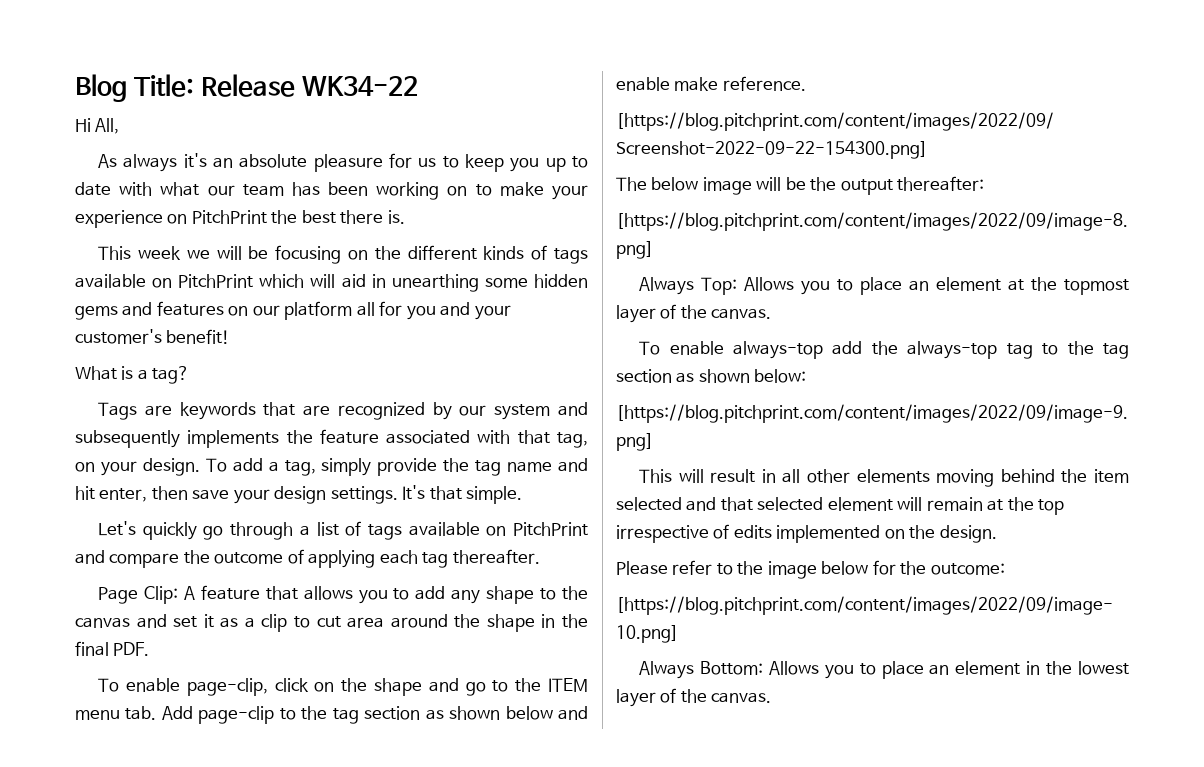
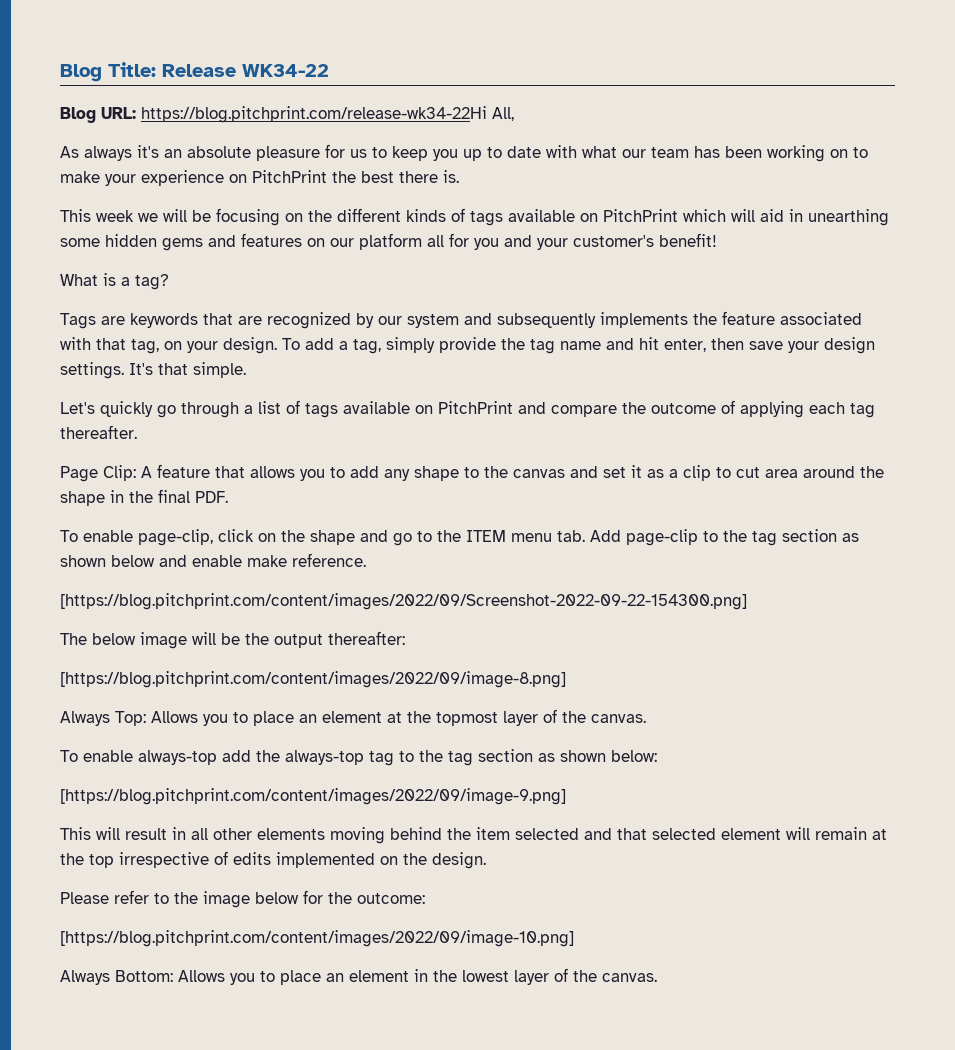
- Hi All,
+ Blog URL: https://blog.pitchprint.com/release-wk34-22Hi All,

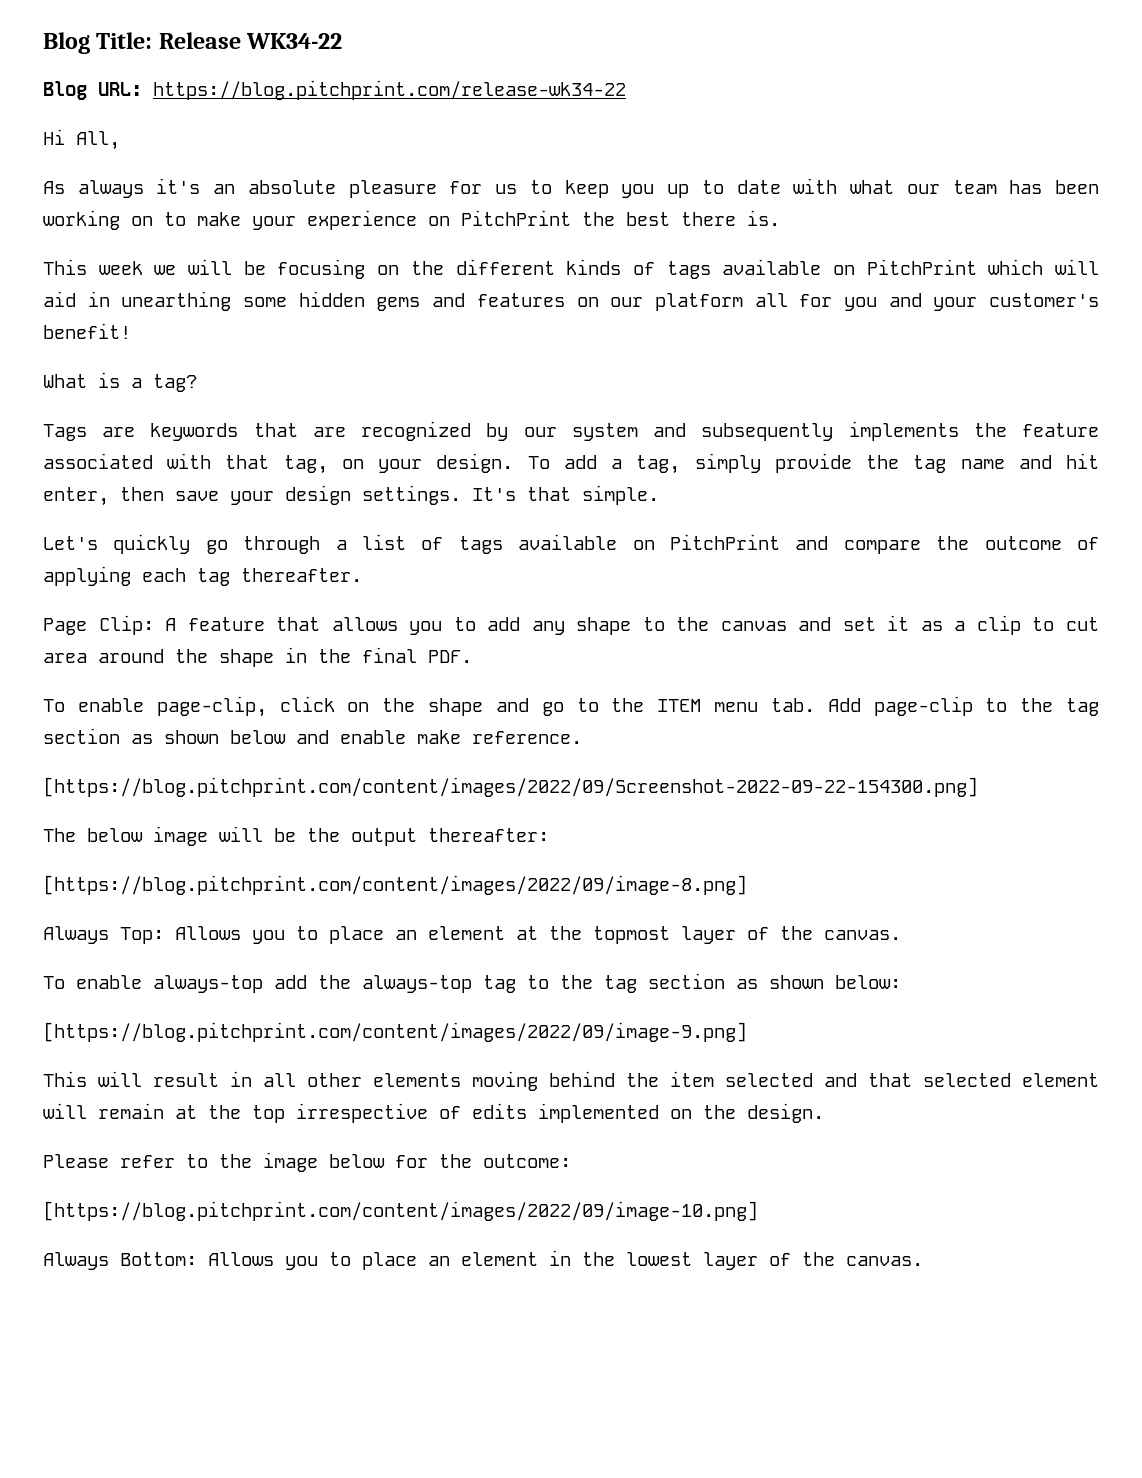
- Blog URL: https://blog.pitchprint.com/release-wk34-22Hi All,
+ Blog URL: https://blog.pitchprint.com/release-wk34-22
+ Hi All,

